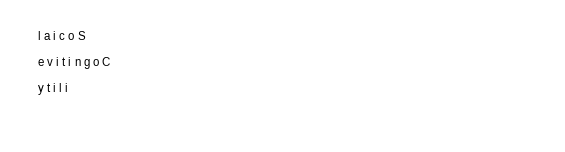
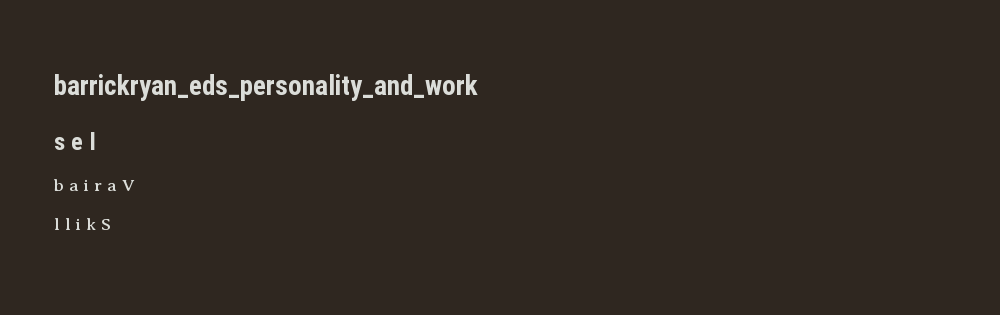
- l a i c o S
- e v i t i n g o C
- y t i l i
+ barrickryan_eds_personality_and_work
+ s e l
+ b a i r a V
+ l l i k S

